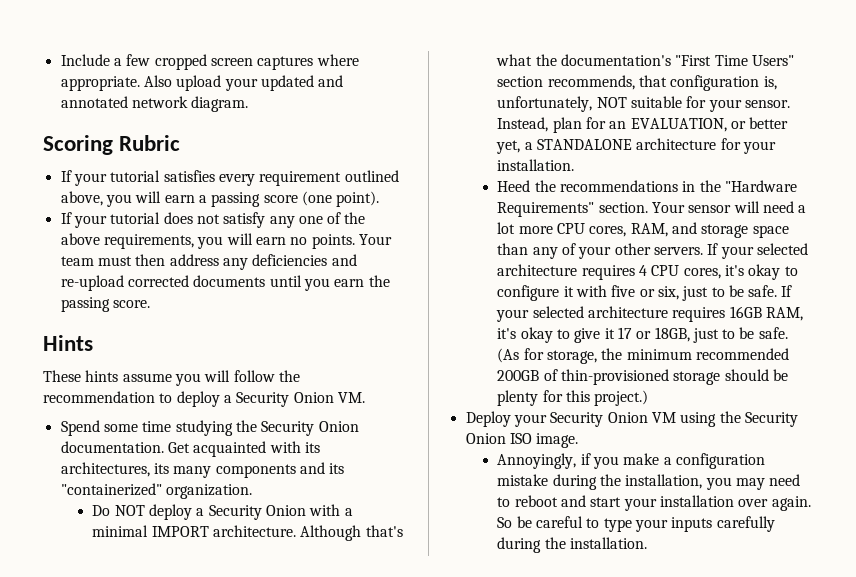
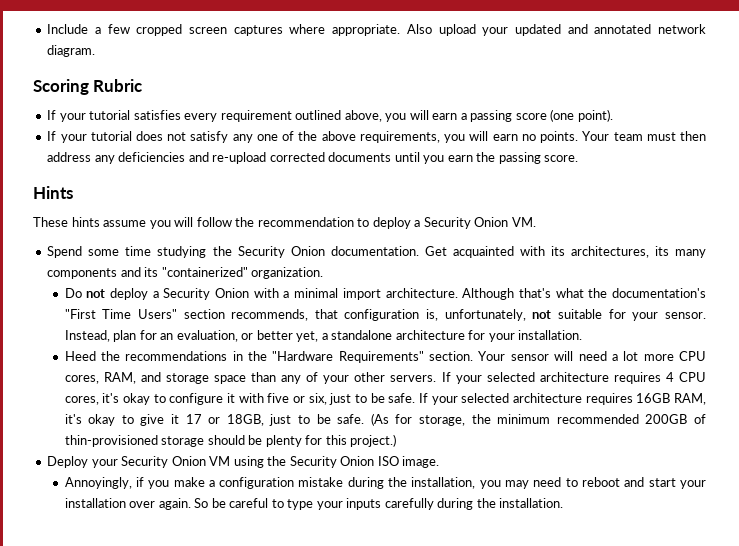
- Do NOT deploy a Security Onion with a minimal IMPORT architecture.
+ Do not deploy a Security Onion with a minimal import architecture.
- Although that's what the documentation's "First Time Users" section recommends, that configuration is, unfortunately, NOT suitable for your sensor.
+ Although that's what the documentation's "First Time Users" section recommends, that configuration is, unfortunately, not suitable for your sensor.
- Instead, plan for an EVALUATION, or better yet, a STANDALONE architecture for your installation.
+ Instead, plan for an evaluation, or better yet, a standalone architecture for your installation.

